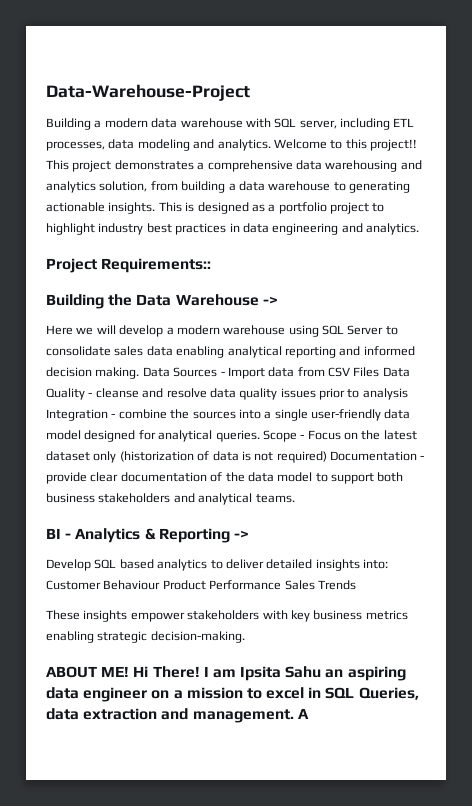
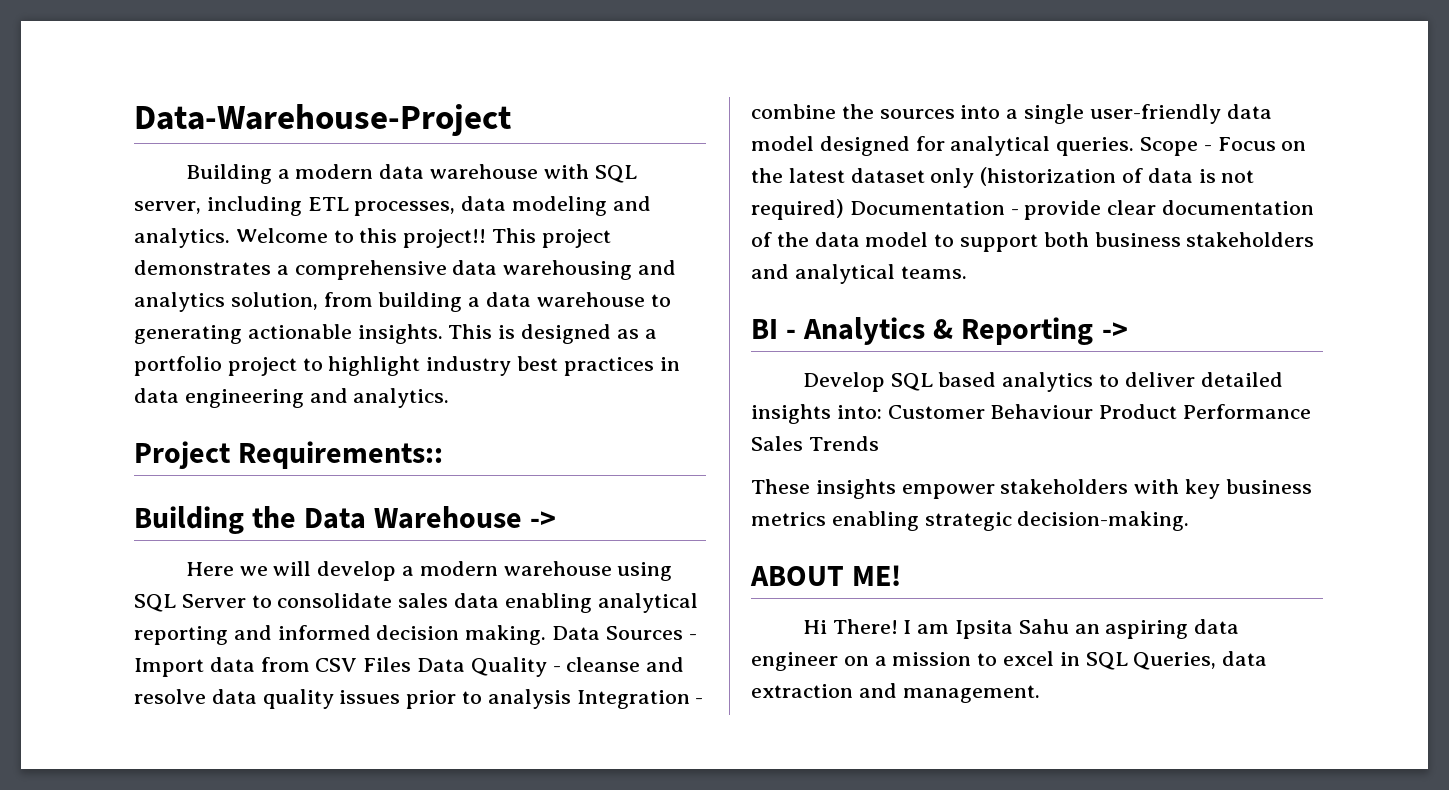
- ABOUT ME! Hi There!
+ ABOUT ME!
+ Hi There!
- A

